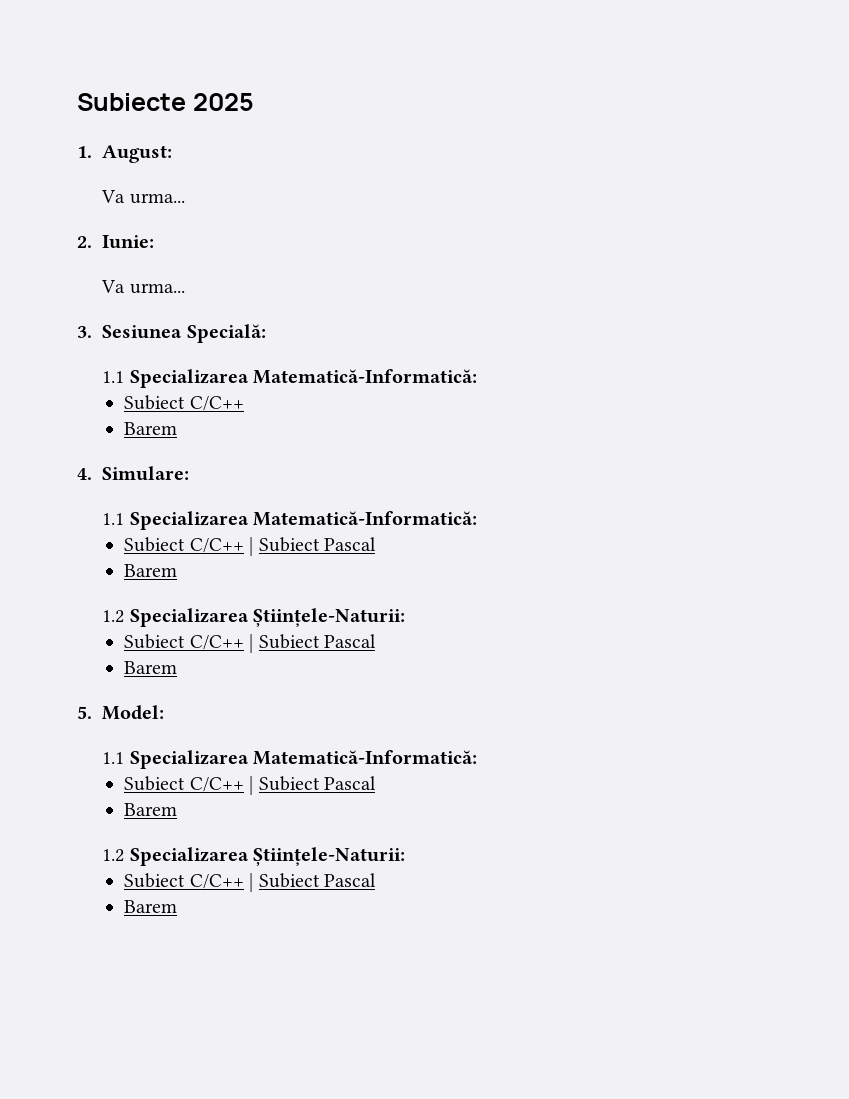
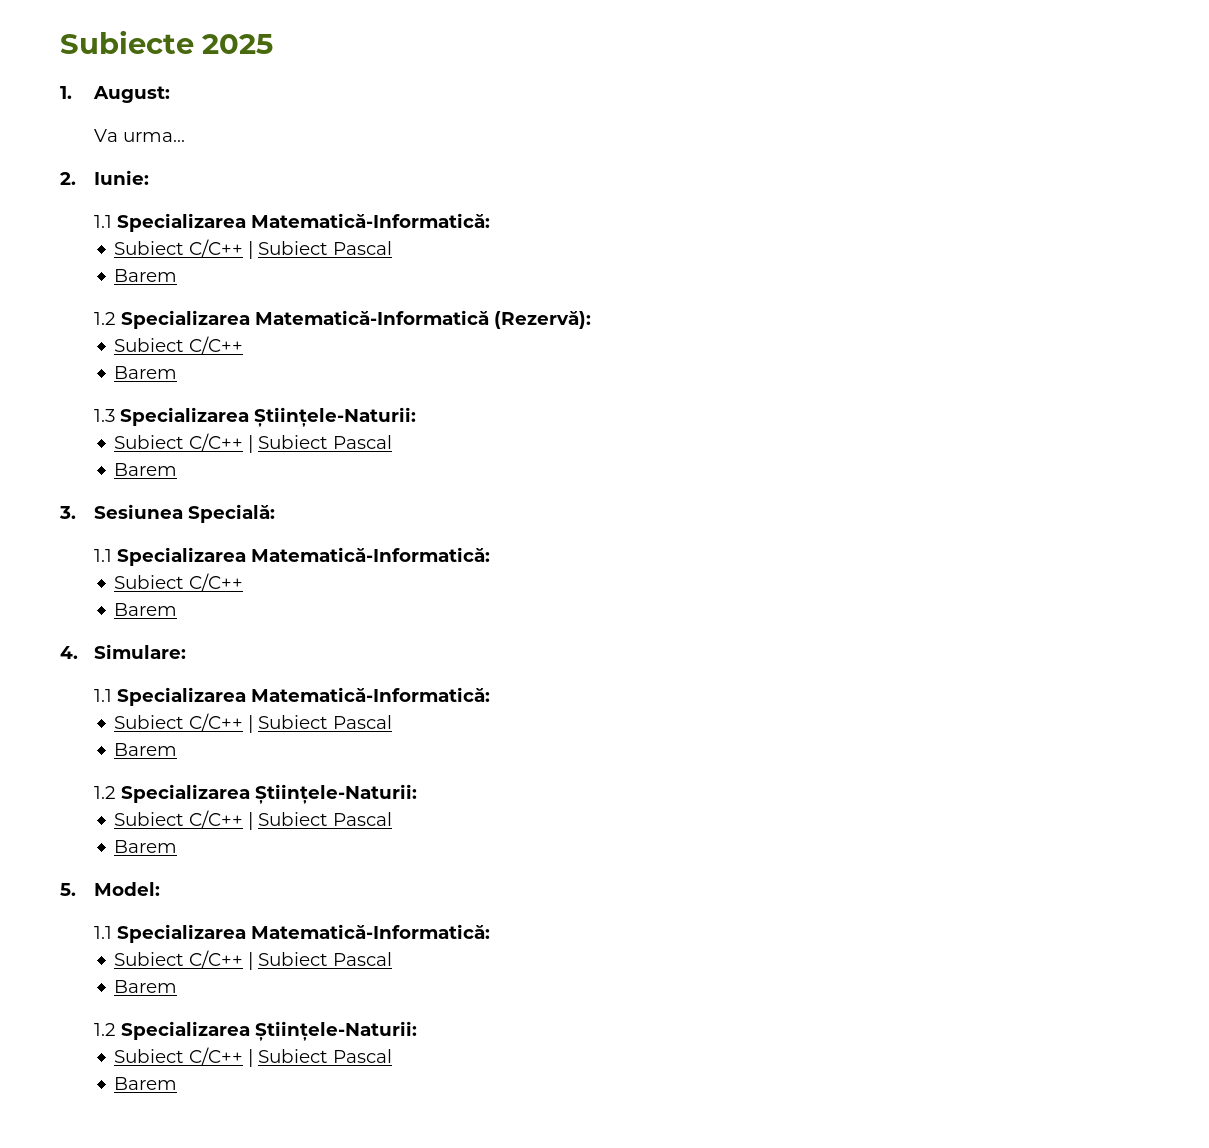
  2. Iunie:
- Va urma...
+ 1.1 Specializarea Matematică-Informatică:
+ Subiect C/C++ | Subiect Pascal
+ Barem
+ 1.2 Specializarea Matematică-Informatică (Rezervă):
+ Subiect C/C++
+ Barem
+ 1.3 Specializarea Științele-Naturii:
+ Subiect C/C++ | Subiect Pascal
+ Barem

